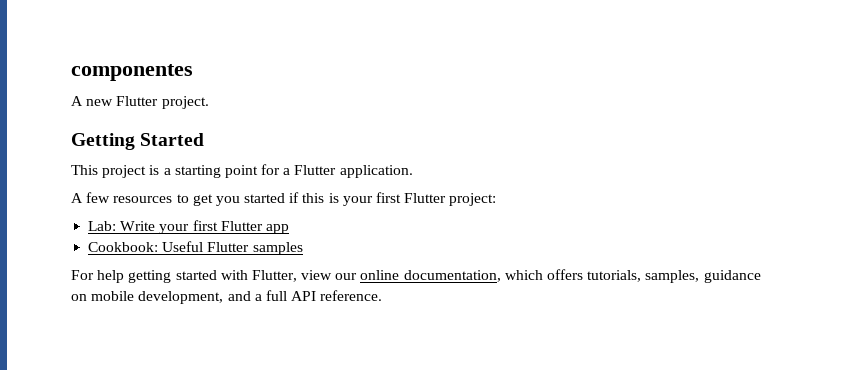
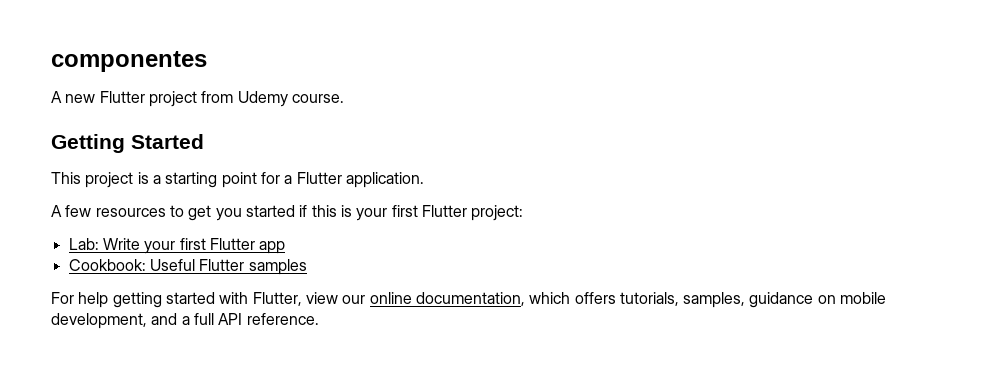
- A new Flutter project.
+ A new Flutter project from Udemy course.

